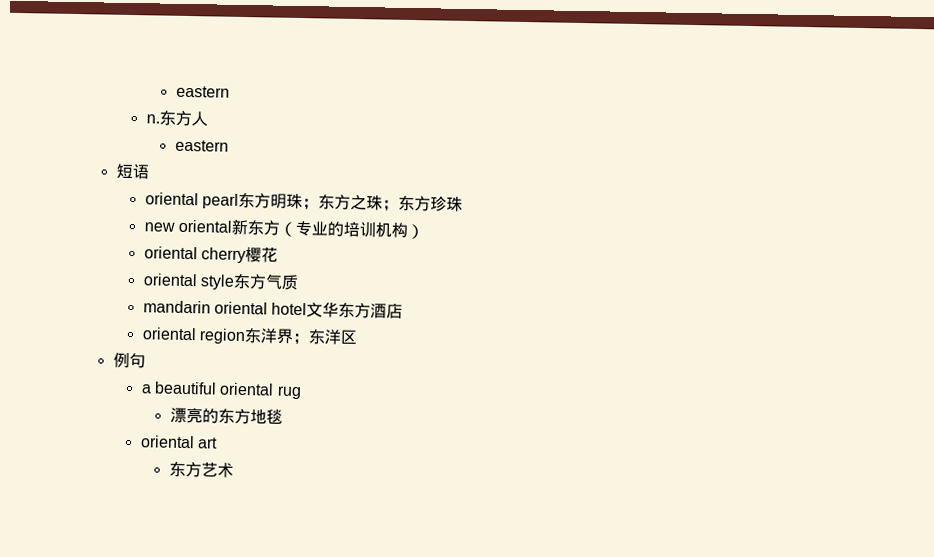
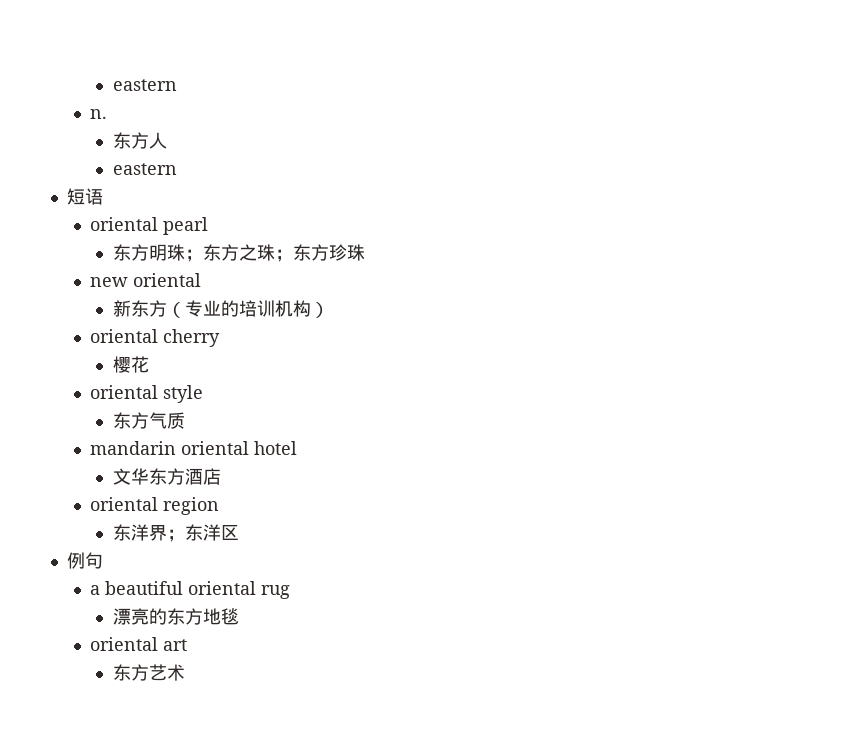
- n.东方人
+ n.
+ 东方人
- oriental pearl东方明珠；东方之珠；东方珍珠
+ oriental pearl
+ 东方明珠；东方之珠；东方珍珠
- new oriental新东方（专业的培训机构）
+ new oriental
+ 新东方（专业的培训机构）
- oriental cherry樱花
+ oriental cherry
+ 樱花
- oriental style东方气质
+ oriental style
+ 东方气质
- mandarin oriental hotel文华东方酒店
+ mandarin oriental hotel
+ 文华东方酒店
- oriental region东洋界；东洋区
+ oriental region
+ 东洋界；东洋区

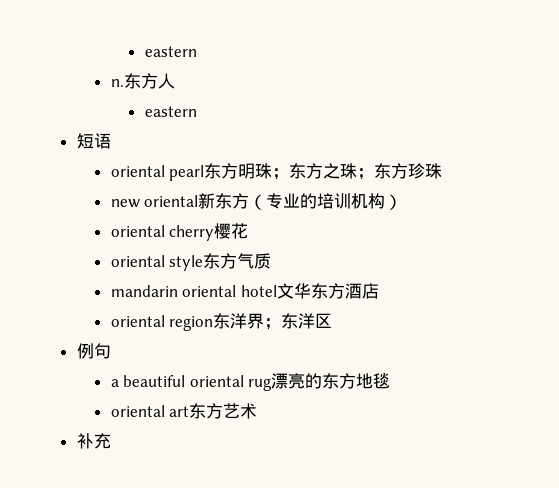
- n.
- 东方人
+ n.东方人
- oriental pearl
- 东方明珠；东方之珠；东方珍珠
+ oriental pearl东方明珠；东方之珠；东方珍珠
- new oriental
- 新东方（专业的培训机构）
+ new oriental新东方（专业的培训机构）
- oriental cherry
- 樱花
+ oriental cherry樱花
- oriental style
- 东方气质
+ oriental style东方气质
- mandarin oriental hotel
- 文华东方酒店
+ mandarin oriental hotel文华东方酒店
- oriental region
- 东洋界；东洋区
+ oriental region东洋界；东洋区
- a beautiful oriental rug
- 漂亮的东方地毯
+ a beautiful oriental rug漂亮的东方地毯
- oriental art
- 东方艺术
+ oriental art东方艺术
+ 补充

